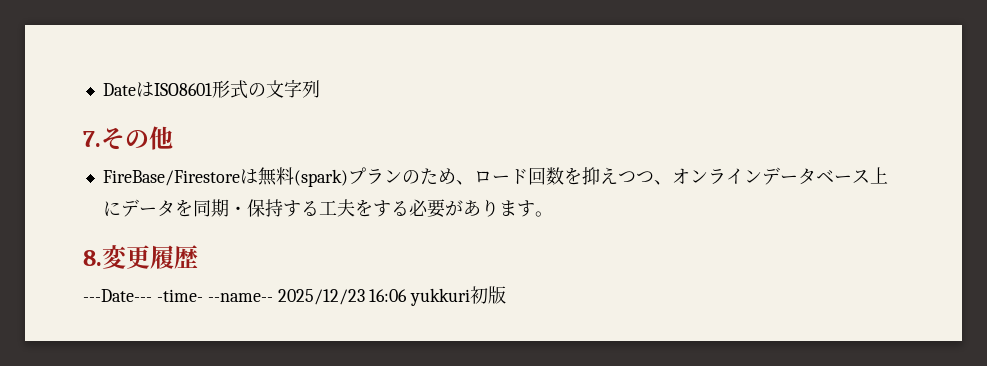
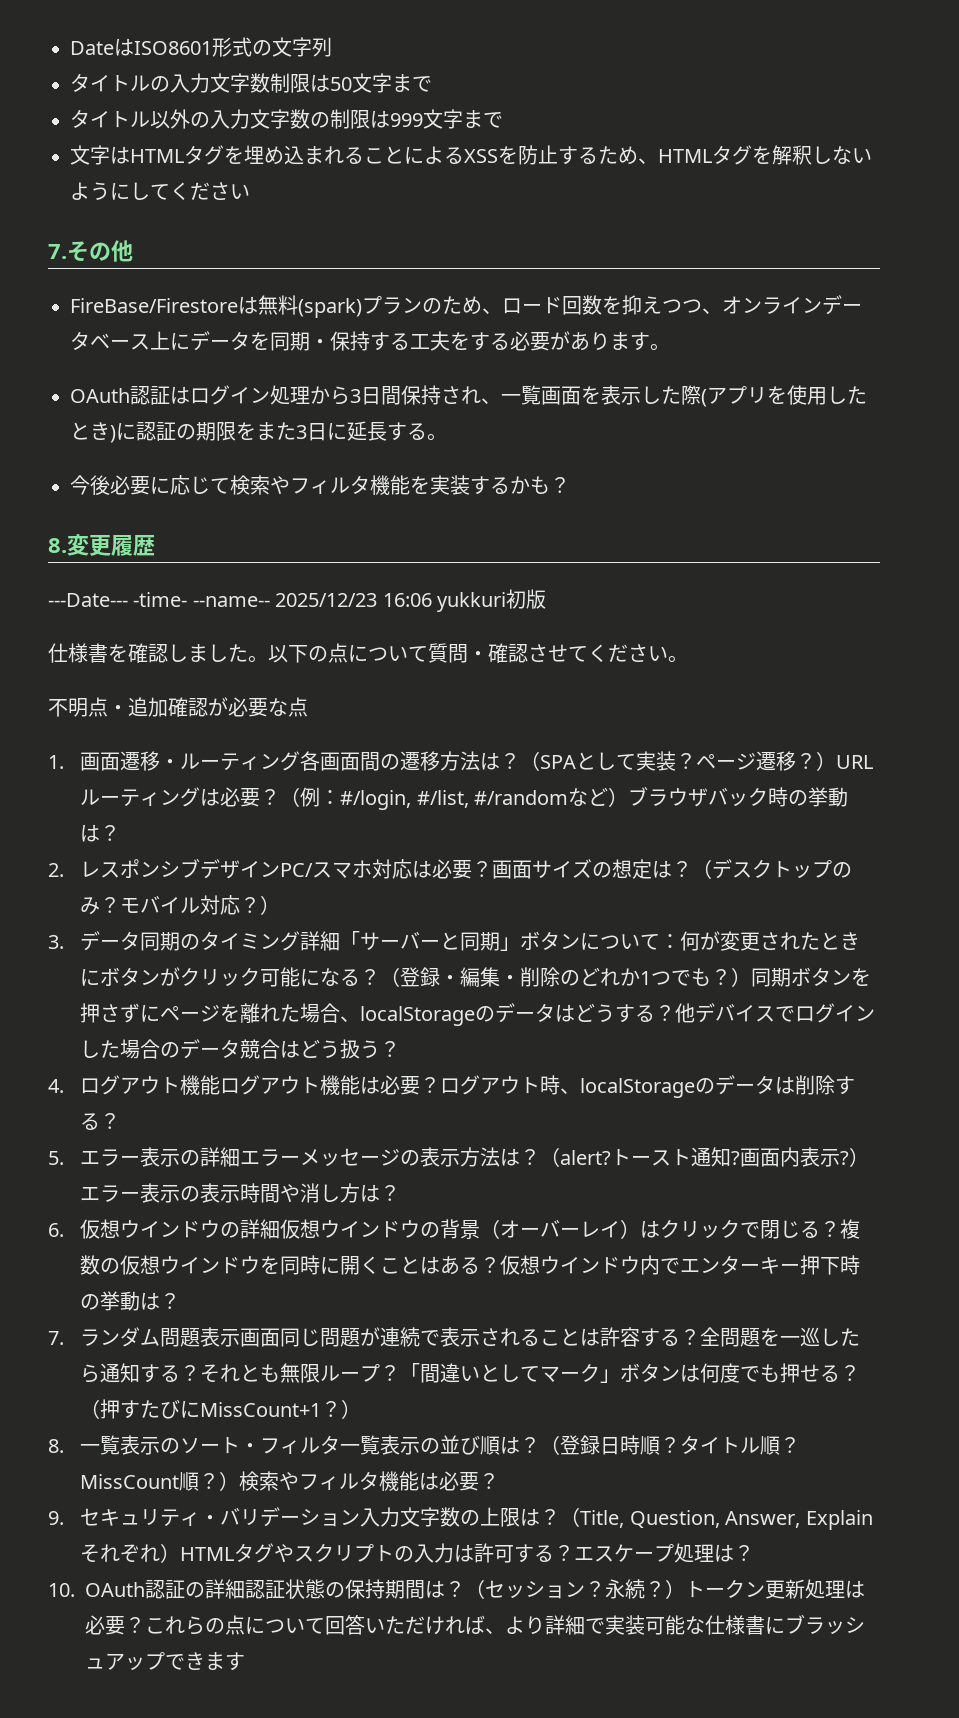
+ タイトルの入力文字数制限は50文字まで
+ タイトル以外の入力文字数の制限は999文字まで
+ 文字はHTMLタグを埋め込まれることによるXSSを防止するため、HTMLタグを解釈しないようにしてください
+ OAuth認証はログイン処理から3日間保持され、一覧画面を表示した際(アプリを使用したとき)に認証の期限をまた3日に延長する。
+ 今後必要に応じて検索やフィルタ機能を実装するかも？
+ 仕様書を確認しました。以下の点について質問・確認させてください。
+ 不明点・追加確認が必要な点
+ 1.画面遷移・ルーティング各画面間の遷移方法は？（SPAとして実装？ページ遷移？）URLルーティングは必要？（例：#/login, #/list, #/randomなど）ブラウザバック時の挙動は？
+ 2.レスポンシブデザインPC/スマホ対応は必要？画面サイズの想定は？（デスクトップのみ？モバイル対応？）
+ 3.データ同期のタイミング詳細「サーバーと同期」ボタンについて：何が変更されたときにボタンがクリック可能になる？（登録・編集・削除のどれか1つでも？）同期ボタンを押さずにページを離れた場合、localStorageのデータはどうする？他デバイスでログインした場合のデータ競合はどう扱う？
+ 4.ログアウト機能ログアウト機能は必要？ログアウト時、localStorageのデータは削除する？
+ 5.エラー表示の詳細エラーメッセージの表示方法は？（alert?トースト通知?画面内表示?）エラー表示の表示時間や消し方は？
+ 6.仮想ウインドウの詳細仮想ウインドウの背景（オーバーレイ）はクリックで閉じる？複数の仮想ウインドウを同時に開くことはある？仮想ウインドウ内でエンターキー押下時の挙動は？
+ 7.ランダム問題表示画面同じ問題が連続で表示されることは許容する？全問題を一巡したら通知する？それとも無限ループ？「間違いとしてマーク」ボタンは何度でも押せる？（押すたびにMissCount+1？）
+ 8.一覧表示のソート・フィルタ一覧表示の並び順は？（登録日時順？タイトル順？MissCount順？）検索やフィルタ機能は必要？
+ 9.セキュリティ・バリデーション入力文字数の上限は？（Title, Question, Answer, Explainそれぞれ）HTMLタグやスクリプトの入力は許可する？エスケープ処理は？
+ 10. OAuth認証の詳細認証状態の保持期間は？（セッション？永続？）トークン更新処理は必要？これらの点について回答いただければ、より詳細で実装可能な仕様書にブラッシュアップできます

